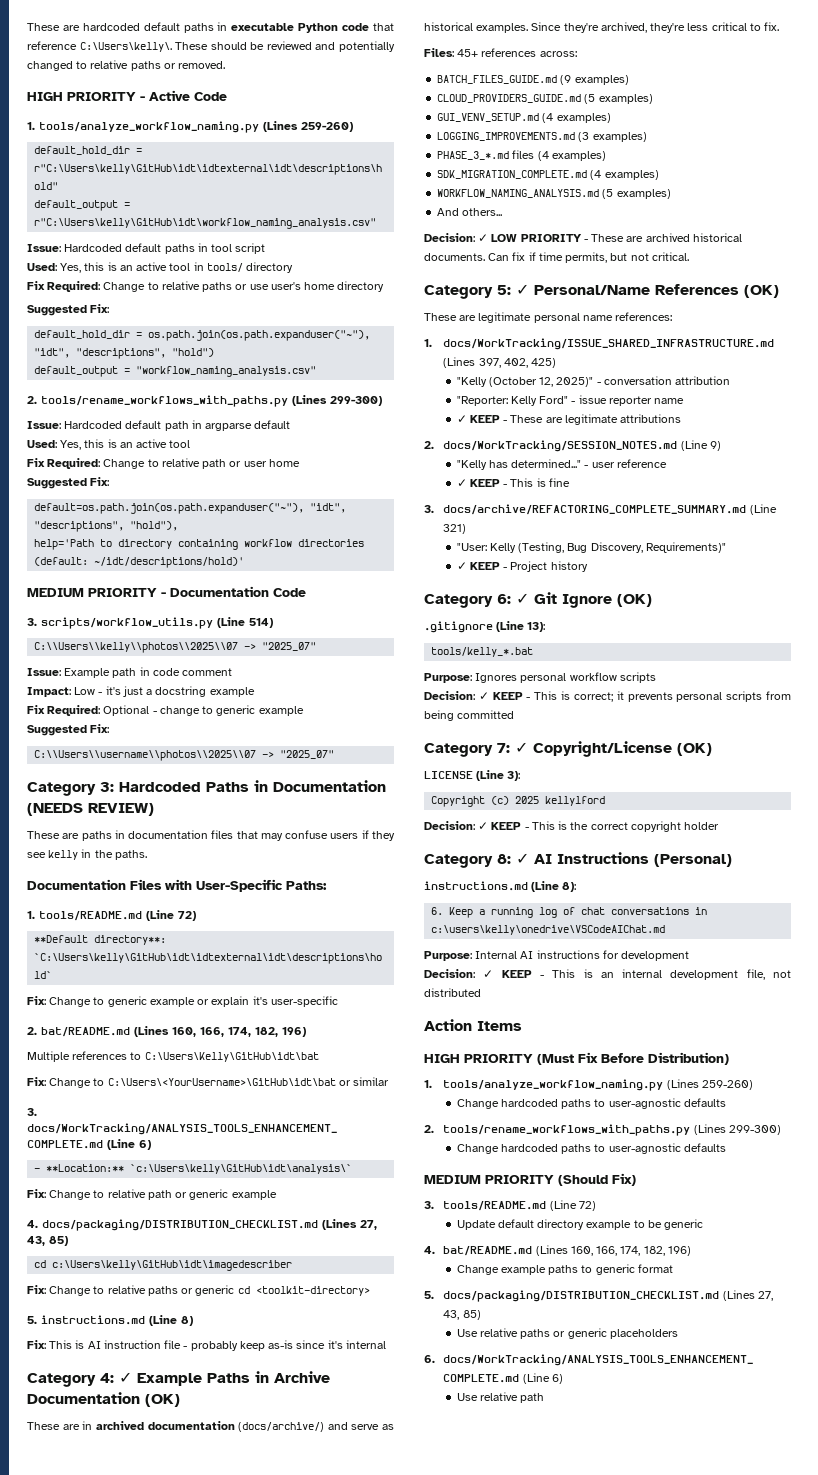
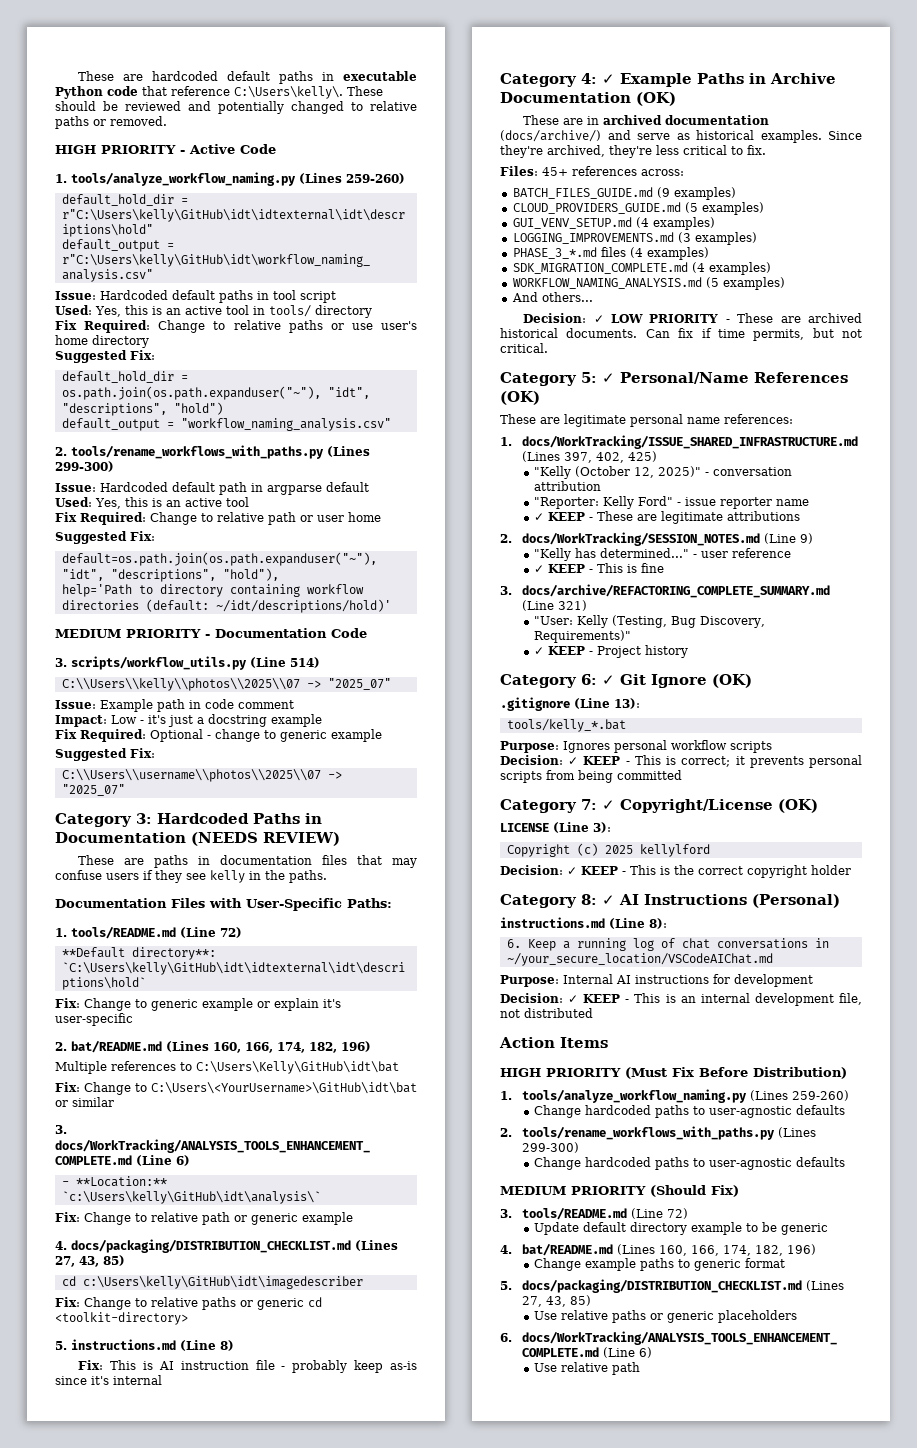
- 6. Keep a running log of chat conversations in c:\users\kelly\onedrive\VSCodeAIChat.md
+ 6. Keep a running log of chat conversations in ~/your_secure_location/VSCodeAIChat.md

